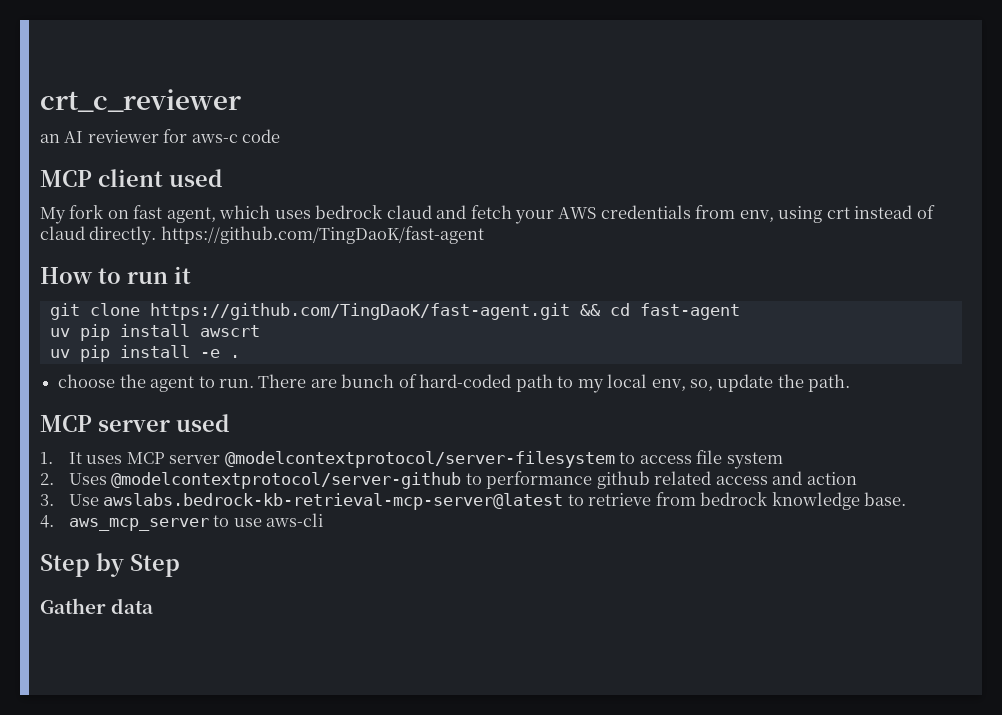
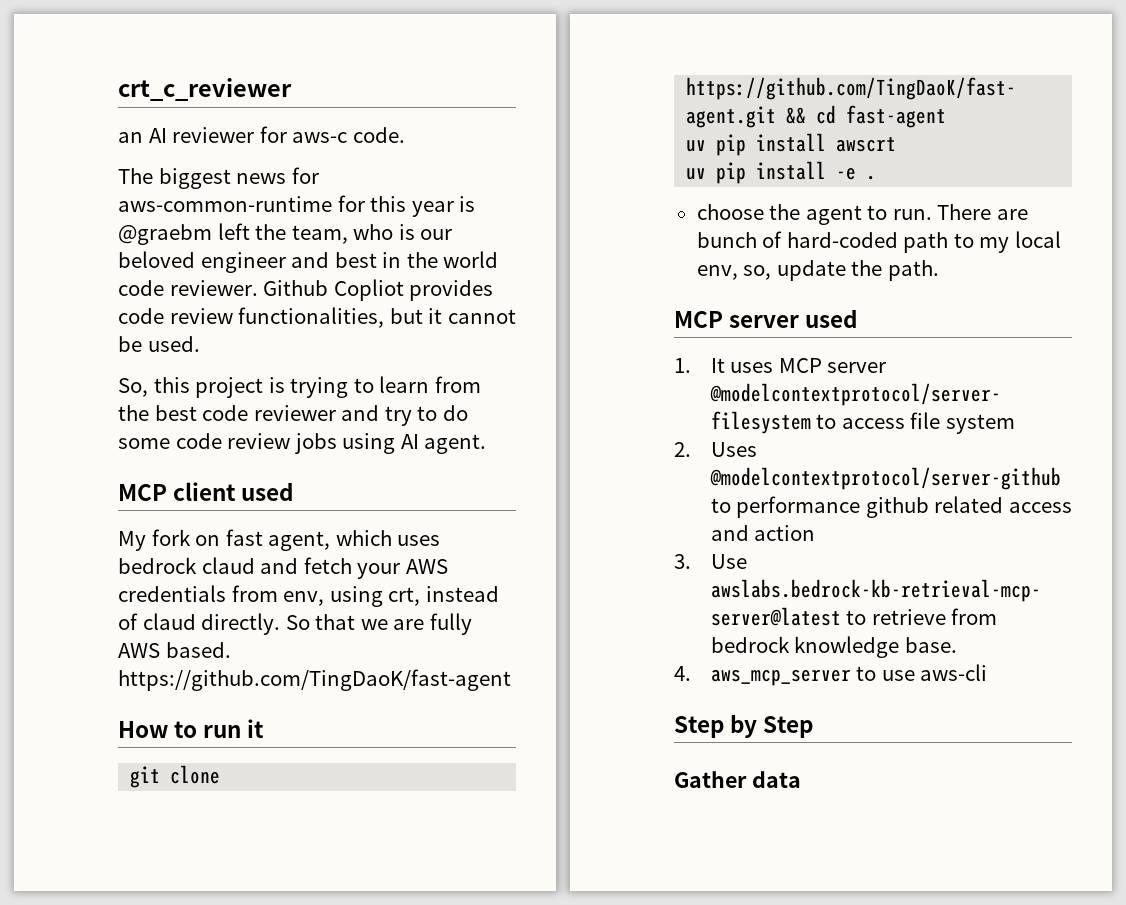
- an AI reviewer for aws-c code
+ an AI reviewer for aws-c code.
+ The biggest news for aws-common-runtime for this year is @graebm left the team, who is our beloved engineer and best in the world code reviewer. Github Copliot provides code review functionalities, but it cannot be used.
+ So, this project is trying to learn from the best code reviewer and try to do some code review jobs using AI agent.
- My fork on fast agent, which uses bedrock claud and fetch your AWS credentials from env, using crt instead of claud directly. https://github.com/TingDaoK/fast-agent
+ My fork on fast agent, which uses bedrock claud and fetch your AWS credentials from env, using crt, instead of claud directly. So that we are fully AWS based. https://github.com/TingDaoK/fast-agent

